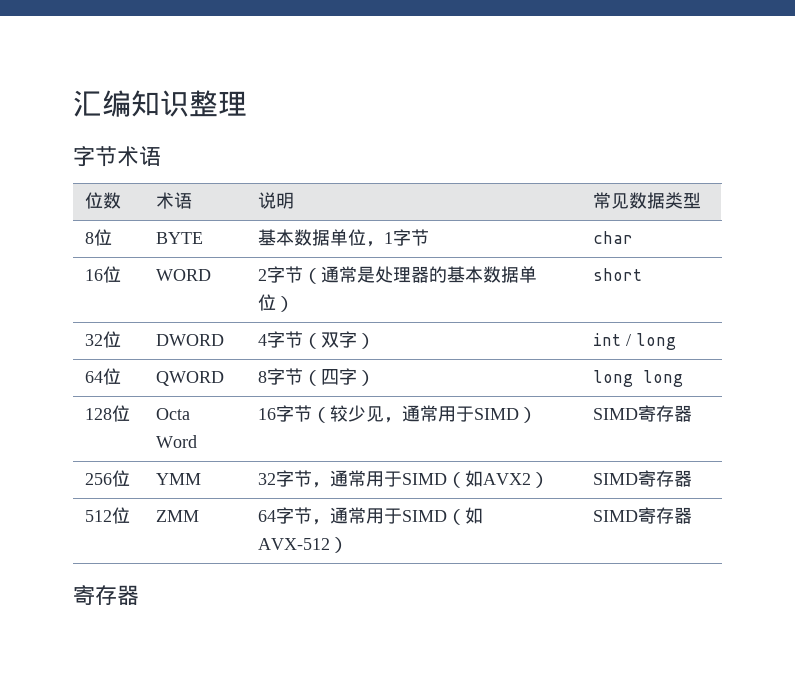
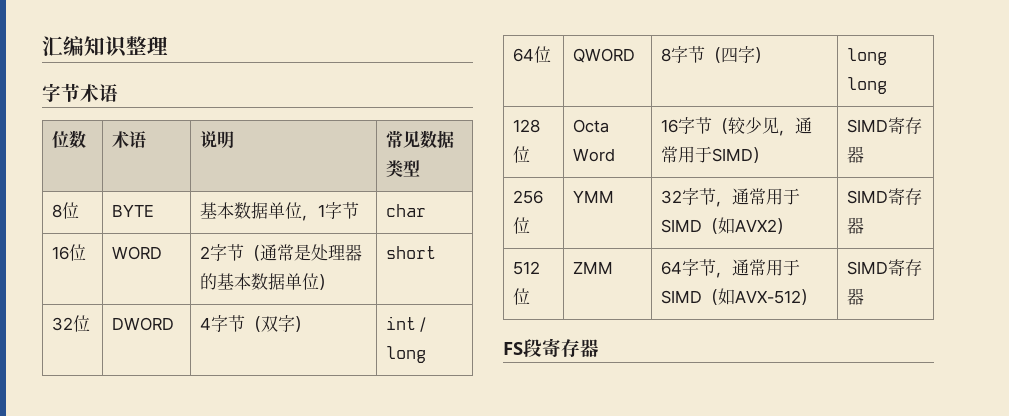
  512位 | ZMM | 64字节，通常用于SIMD（如AVX-512） | SIMD寄存器
- 寄存器
+ FS段寄存器

